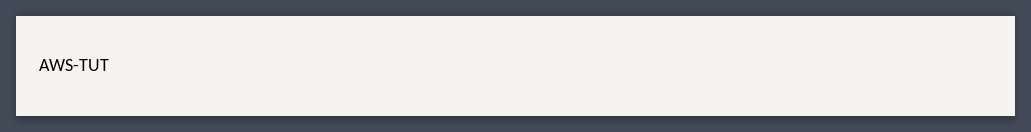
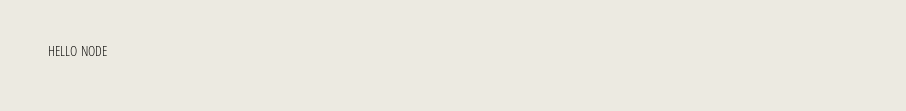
- AWS-TUT
+ HELLO NODE

